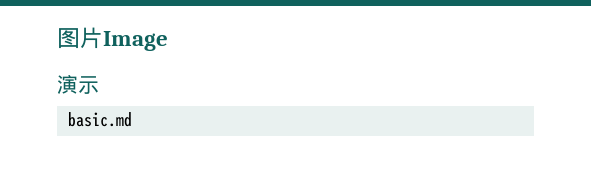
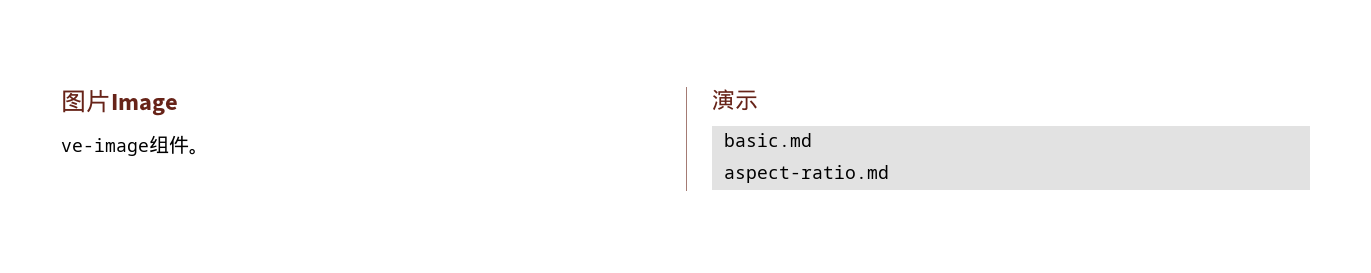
+ ve-image组件。
+ aspect-ratio.md

